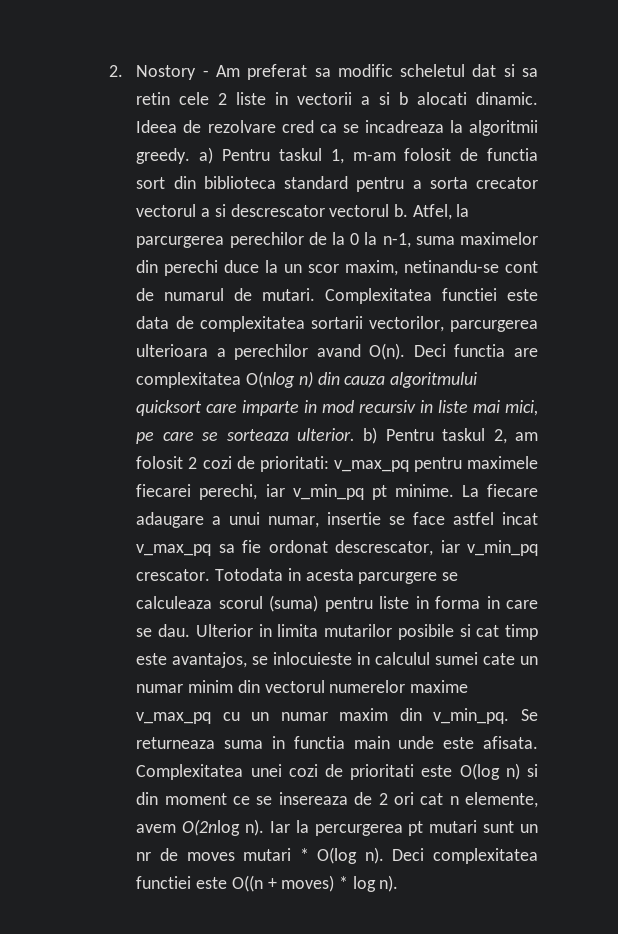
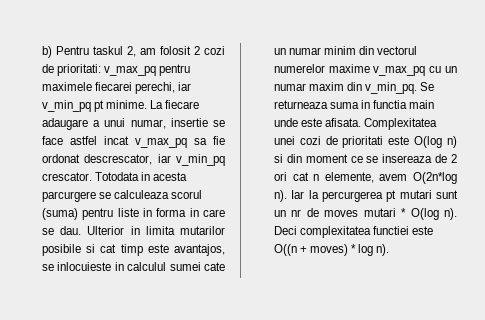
- 2. Nostory - Am preferat sa modific scheletul dat si sa retin cele 2 liste in vectorii a si b alocati dinamic. Ideea de rezolvare cred ca se incadreaza la algoritmii greedy. a) Pentru taskul 1, m-am folosit de functia sort din biblioteca standard pentru a sorta crecator vectorul a si descrescator vectorul b. Atfel, la parcurgerea perechilor de la 0 la n-1, suma maximelor din perechi duce la un scor maxim, netinandu-se cont de numarul de mutari. Complexitatea functiei este data de complexitatea sortarii vectorilor, parcurgerea ulterioara a perechilor avand O(n). Deci functia are complexitatea O(nlog n) din cauza algoritmului quicksort care imparte in mod recursiv in liste mai mici, pe care se sorteaza ulterior. b) Pentru taskul 2, am folosit 2 cozi de prioritati: v_max_pq pentru maximele fiecarei perechi, iar v_min_pq pt minime.
+ b) Pentru taskul 2, am folosit 2 cozi de prioritati: v_max_pq pentru maximele fiecarei perechi, iar v_min_pq pt minime.
- Complexitatea unei cozi de prioritati este O(log n) si din moment ce se insereaza de 2 ori cat n elemente, avem O(2nlog n).
+ Complexitatea unei cozi de prioritati este O(log n) si din moment ce se insereaza de 2 ori cat n elemente, avem O(2n*log n).

